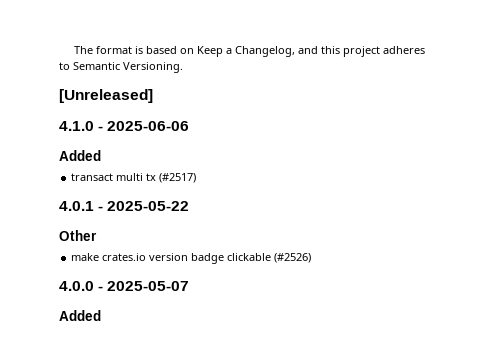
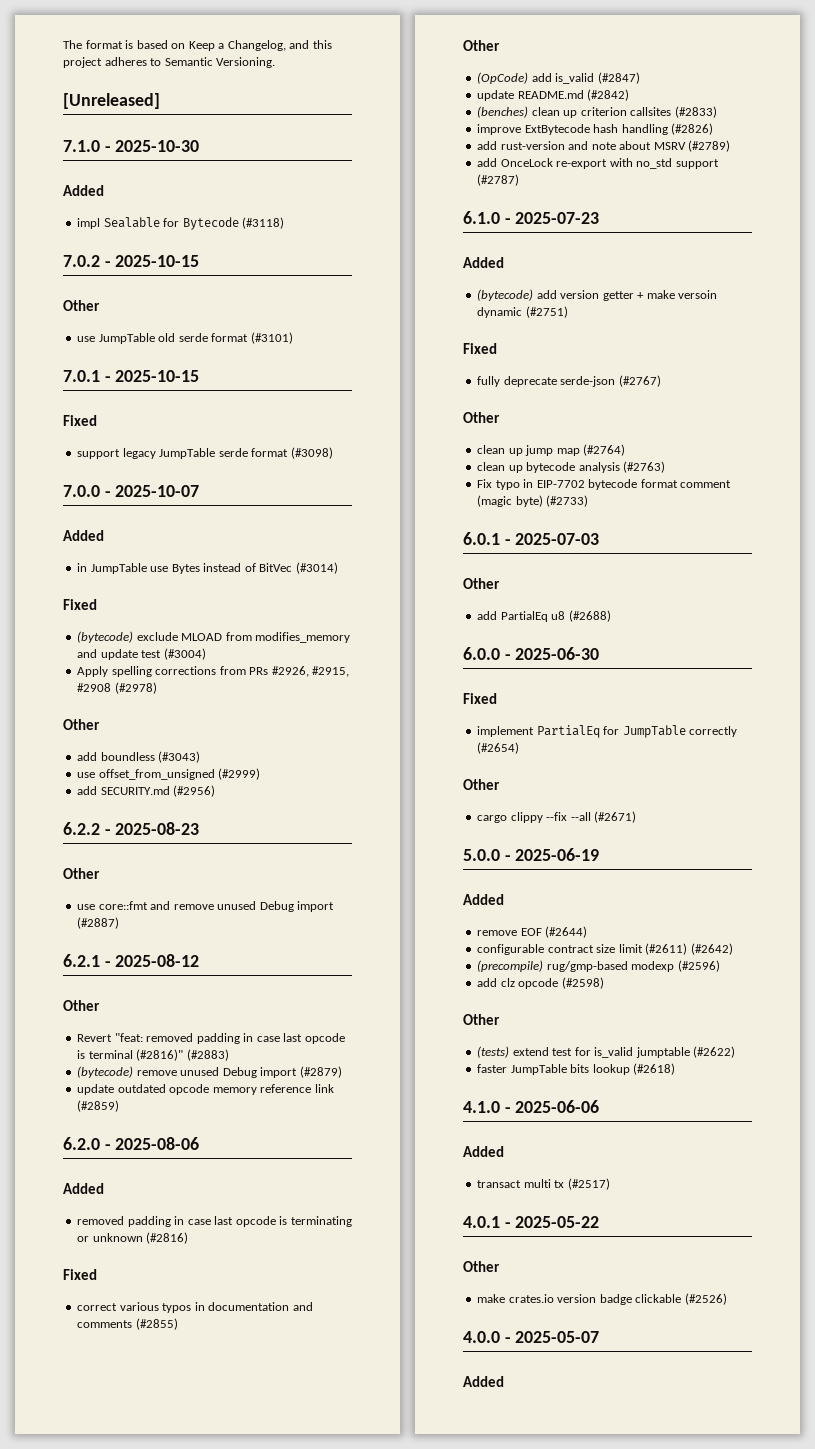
+ 7.1.0 - 2025-10-30
+ Added
+ impl Sealable for Bytecode (#3118)
+ 7.0.2 - 2025-10-15
+ Other
+ use JumpTable old serde format (#3101)
+ 7.0.1 - 2025-10-15
+ Fixed
+ support legacy JumpTable serde format (#3098)
+ 7.0.0 - 2025-10-07
+ Added
+ in JumpTable use Bytes instead of BitVec (#3014)
+ Fixed
+ (bytecode) exclude MLOAD from modifies_memory and update test (#3004)
+ Apply spelling corrections from PRs #2926, #2915, #2908 (#2978)
+ Other
+ add boundless (#3043)
+ use offset_from_unsigned (#2999)
+ add SECURITY.md (#2956)
+ 6.2.2 - 2025-08-23
+ Other
+ use core::fmt and remove unused Debug import (#2887)
+ 6.2.1 - 2025-08-12
+ Other
+ Revert "feat: removed padding in case last opcode is terminal (#2816)" (#2883)
+ (bytecode) remove unused Debug import (#2879)
+ update outdated opcode memory reference link (#2859)
+ 6.2.0 - 2025-08-06
+ Added
+ removed padding in case last opcode is terminating or unknown (#2816)
+ Fixed
+ correct various typos in documentation and comments (#2855)
+ Other
+ (OpCode) add is_valid (#2847)
+ update README.md (#2842)
+ (benches) clean up criterion callsites (#2833)
+ improve ExtBytecode hash handling (#2826)
+ add rust-version and note about MSRV (#2789)
+ add OnceLock re-export with no_std support (#2787)
+ 6.1.0 - 2025-07-23
+ Added
+ (bytecode) add version getter + make versoin dynamic (#2751)
+ Fixed
+ fully deprecate serde-json (#2767)
+ Other
+ clean up jump map (#2764)
+ clean up bytecode analysis (#2763)
+ Fix typo in EIP-7702 bytecode format comment (magic byte) (#2733)
+ 6.0.1 - 2025-07-03
+ Other
+ add PartialEq u8 (#2688)
+ 6.0.0 - 2025-06-30
+ Fixed
+ implement PartialEq for JumpTable correctly (#2654)
+ Other
+ cargo clippy --fix --all (#2671)
+ 5.0.0 - 2025-06-19
+ Added
+ remove EOF (#2644)
+ configurable contract size limit (#2611) (#2642)
+ (precompile) rug/gmp-based modexp (#2596)
+ add clz opcode (#2598)
+ Other
+ (tests) extend test for is_valid jumptable (#2622)
+ faster JumpTable bits lookup (#2618)

